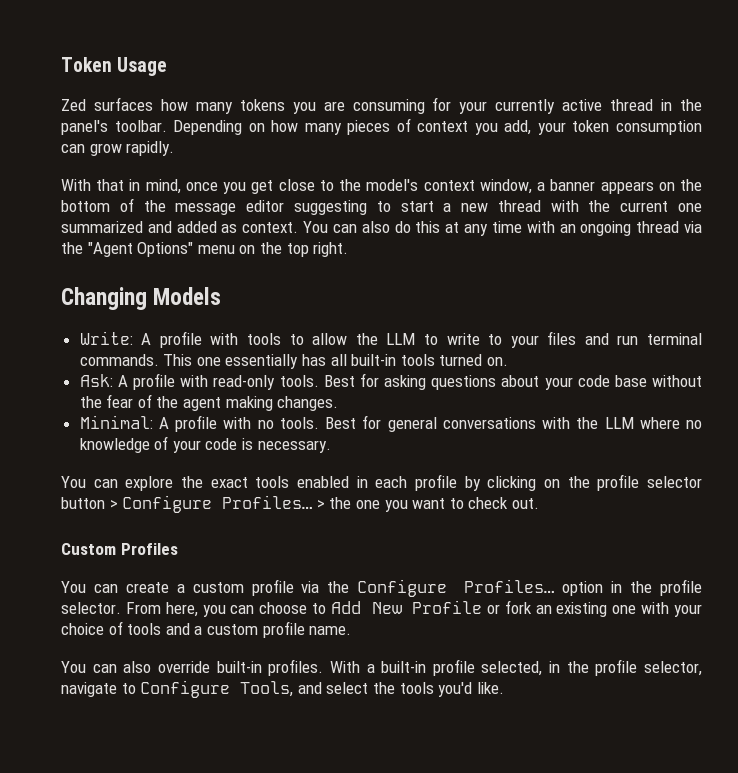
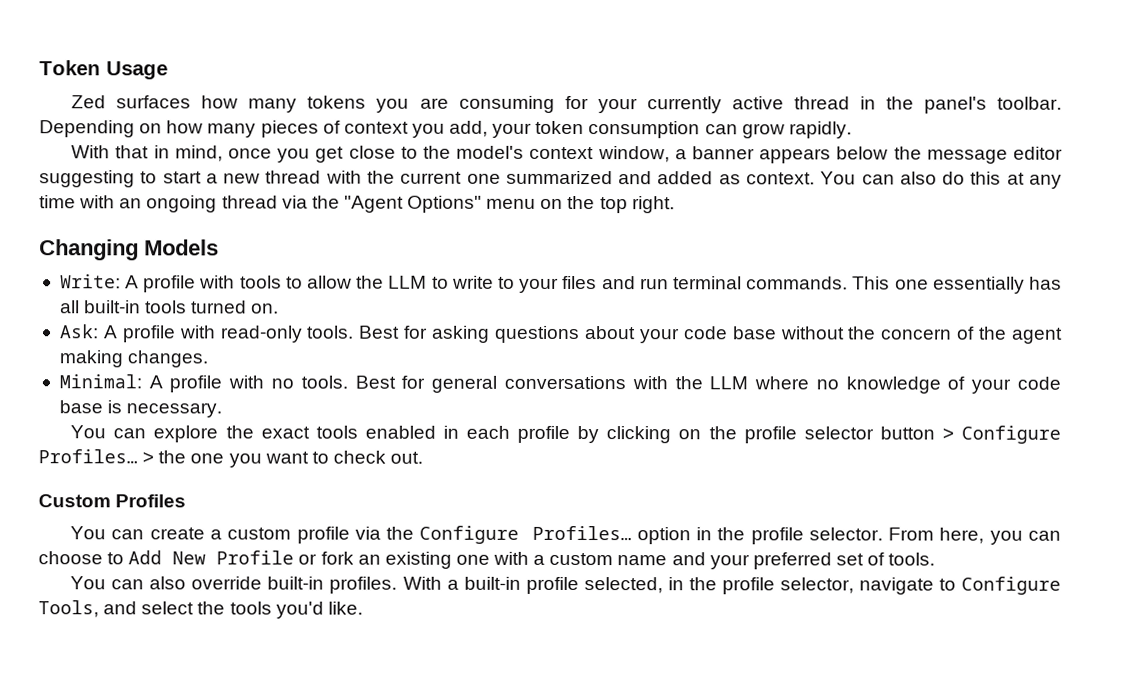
- With that in mind, once you get close to the model's context window, a banner appears on the bottom of the message editor suggesting to start a new thread with the current one summarized and added as context.
+ With that in mind, once you get close to the model's context window, a banner appears below the message editor suggesting to start a new thread with the current one summarized and added as context.
- Best for asking questions about your code base without the fear of the agent making changes.
+ Best for asking questions about your code base without the concern of the agent making changes.
- Best for general conversations with the LLM where no knowledge of your code is necessary.
+ Best for general conversations with the LLM where no knowledge of your code base is necessary.
- From here, you can choose to Add New Profile or fork an existing one with your choice of tools and a custom profile name.
+ From here, you can choose to Add New Profile or fork an existing one with a custom name and your preferred set of tools.

